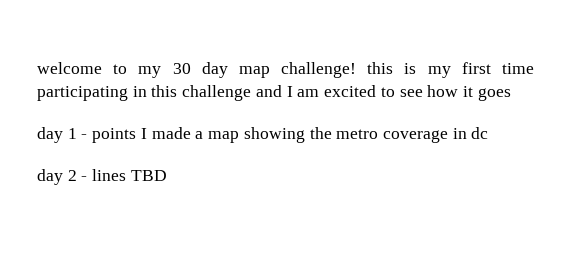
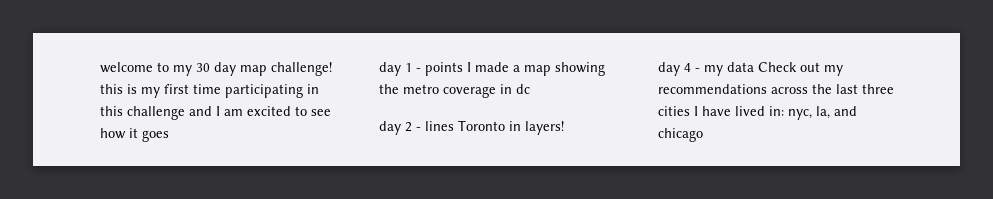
- day 2 - lines TBD
+ day 2 - lines Toronto in layers!
+ day 4 - my data Check out my recommendations across the last three cities I have lived in: nyc, la, and chicago

